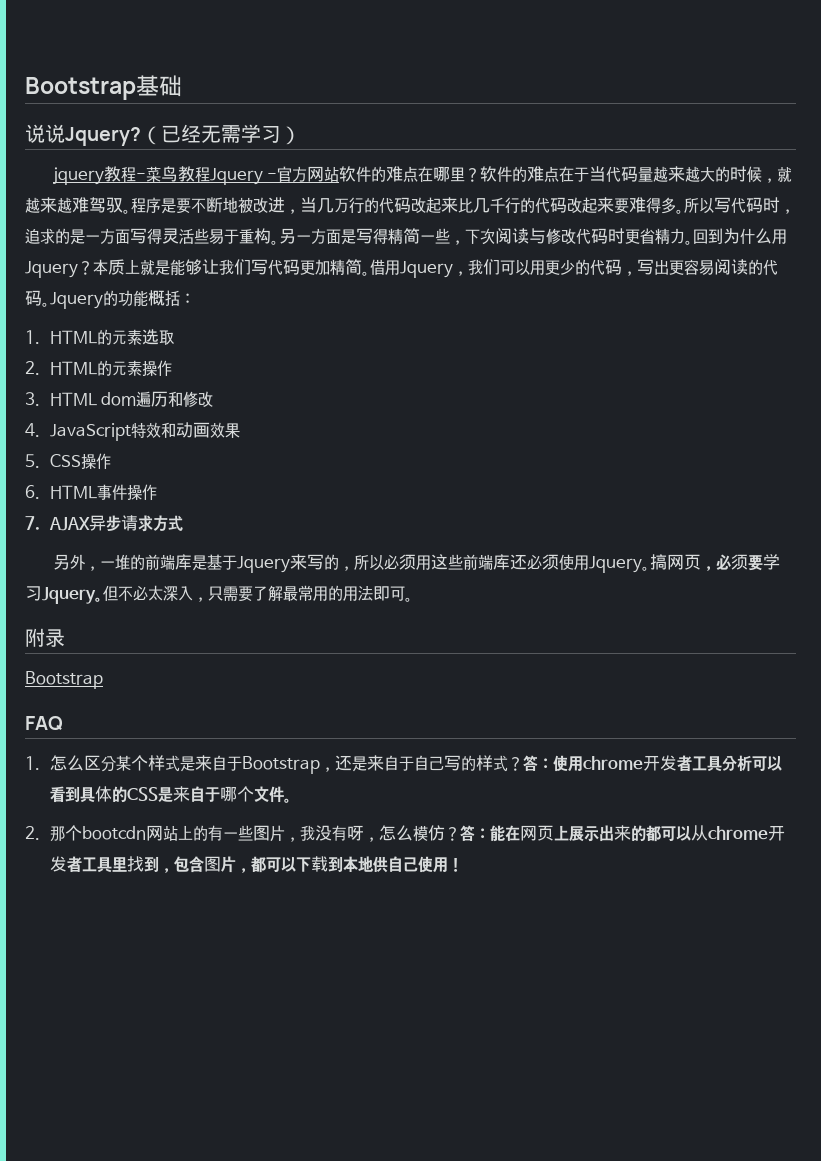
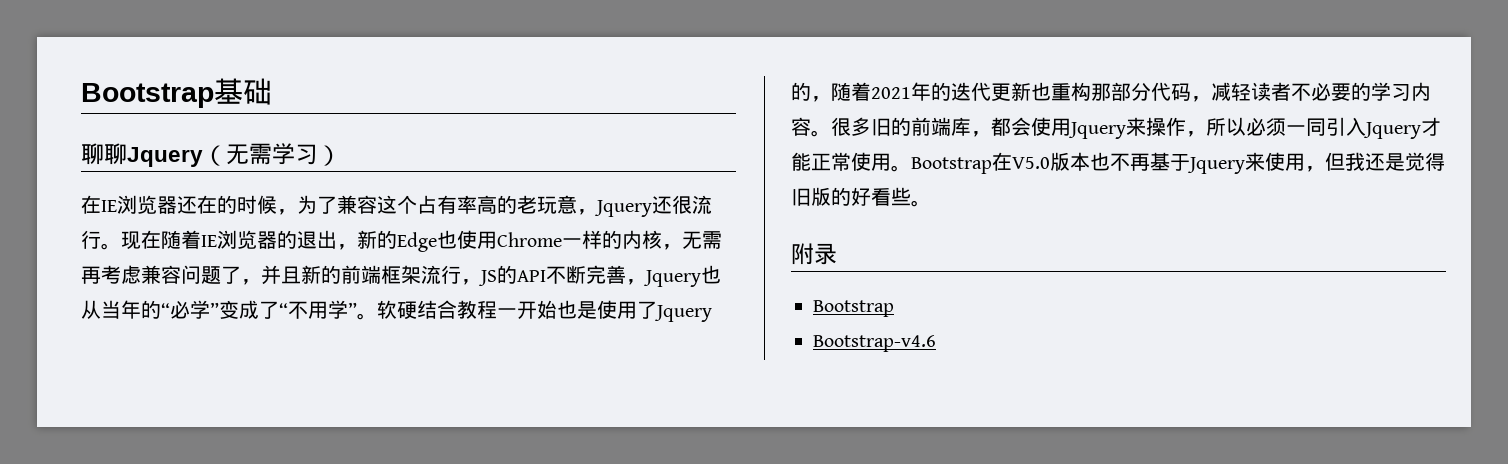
- 说说Jquery?（已经无需学习）
+ 聊聊Jquery（无需学习）
- jquery教程-菜鸟教程Jquery -官方网站软件的难点在哪里？软件的难点在于当代码量越来越大的时候，就越来越难驾驭。程序是要不断地被改进，当几万行的代码改起来比几千行的代码改起来要难得多。所以写代码时，追求的是一方面写得灵活些易于重构。另一方面是写得精简一些，下次阅读与修改代码时更省精力。回到为什么用Jquery？本质上就是能够让我们写代码更加精简。借用Jquery，我们可以用更少的代码，写出更容易阅读的代码。Jquery的功能概括：
- 1. HTML的元素选取
- 2. HTML的元素操作
- 3. HTML dom遍历和修改
- 4. JavaScript特效和动画效果
- 5. CSS操作
- 6. HTML事件操作
- 7. AJAX异步请求方式
- 另外，一堆的前端库是基于Jquery来写的，所以必须用这些前端库还必须使用Jquery。搞网页，必须要学习Jquery。但不必太深入，只需要了解最常用的用法即可。
+ 在IE浏览器还在的时候，为了兼容这个占有率高的老玩意，Jquery还很流行。现在随着IE浏览器的退出，新的Edge也使用Chrome一样的内核，无需再考虑兼容问题了，并且新的前端框架流行，JS的API不断完善，Jquery也从当年的“必学”变成了“不用学”。软硬结合教程一开始也是使用了Jquery的，随着2021年的迭代更新也重构那部分代码，减轻读者不必要的学习内容。很多旧的前端库，都会使用Jquery来操作，所以必须一同引入Jquery才能正常使用。Bootstrap在V5.0版本也不再基于Jquery来使用，但我还是觉得旧版的好看些。
  附录
  Bootstrap
- FAQ
- 1.怎么区分某个样式是来自于Bootstrap，还是来自于自己写的样式？答：使用chrome开发者工具分析可以看到具体的CSS是来自于哪个文件。
- 2.那个bootcdn网站上的有一些图片，我没有呀，怎么模仿？答：能在网页上展示出来的都可以从chrome开发者工具里找到，包含图片，都可以下载到本地供自己使用！
+ Bootstrap-v4.6

